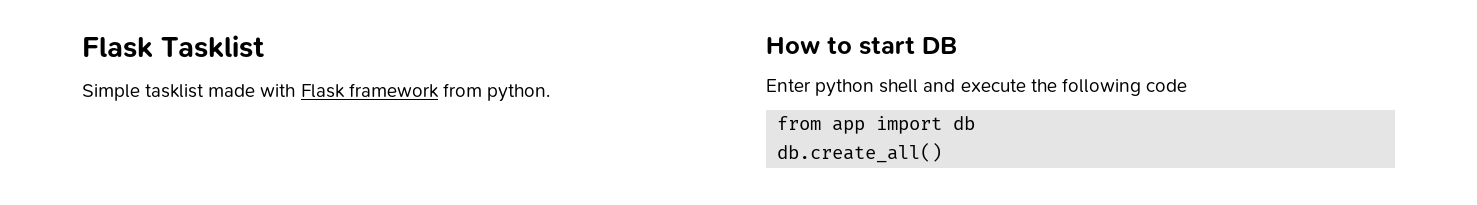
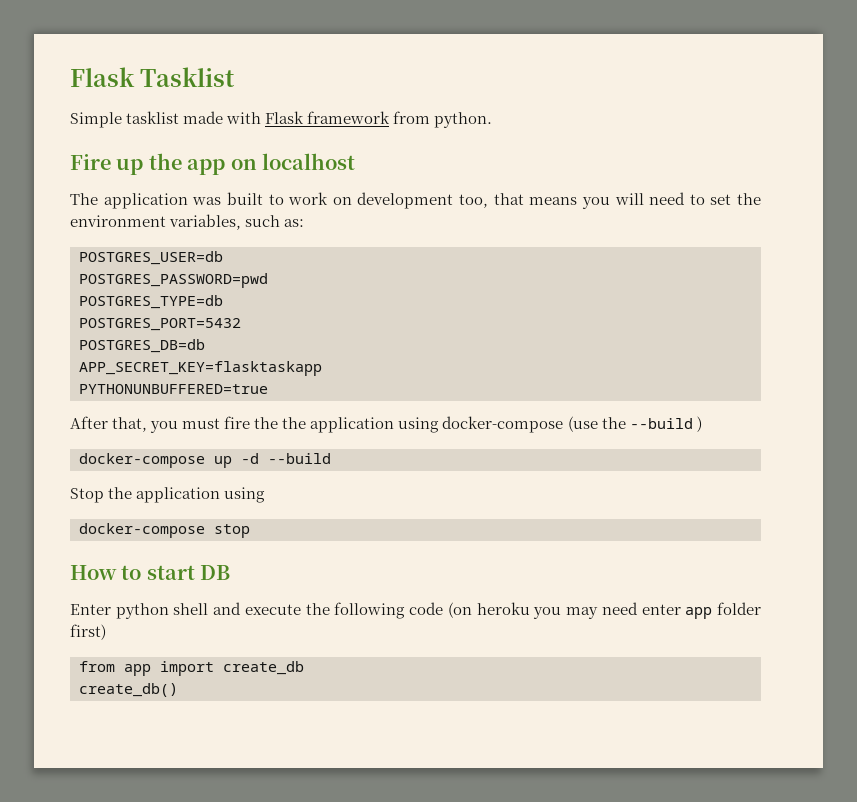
+ Fire up the app on localhost
+ The application was built to work on development too, that means you will need to set the environment variables, such as:
+ POSTGRES_USER=db
+ POSTGRES_PASSWORD=pwd
+ POSTGRES_TYPE=db
+ POSTGRES_PORT=5432
+ POSTGRES_DB=db
+ APP_SECRET_KEY=flasktaskapp
+ PYTHONUNBUFFERED=true
+ After that, you must fire the the application using docker-compose (use the --build )
+ docker-compose up -d --build
+ Stop the application using
+ docker-compose stop
- Enter python shell and execute the following code
+ Enter python shell and execute the following code (on heroku you may need enter app folder first)
- from app import db
- db.create_all()
+ from app import create_db
+ create_db()

